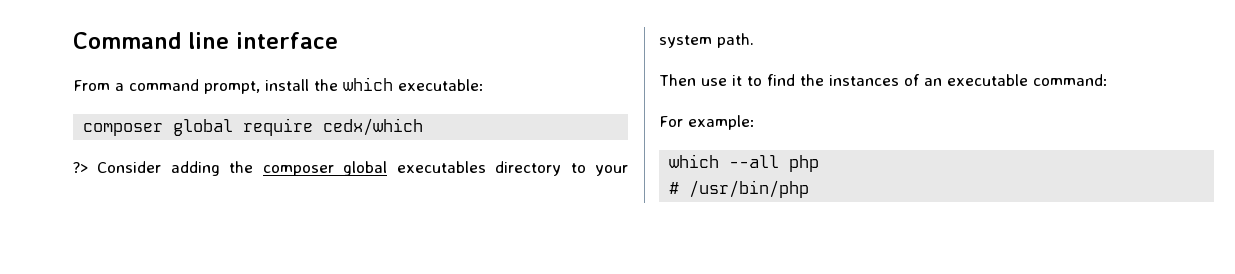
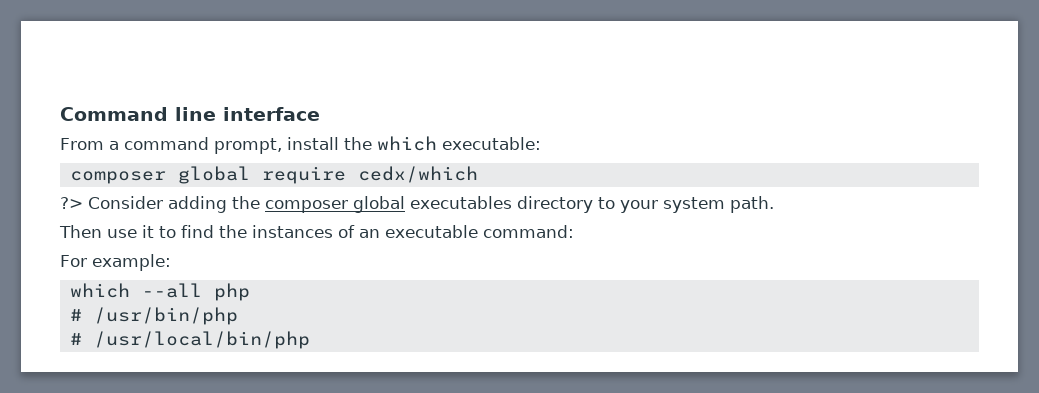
+ # /usr/local/bin/php

